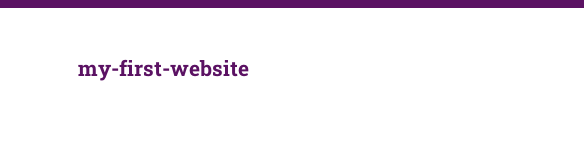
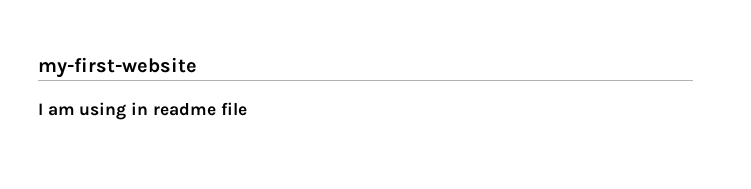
+ I am using in readme file

